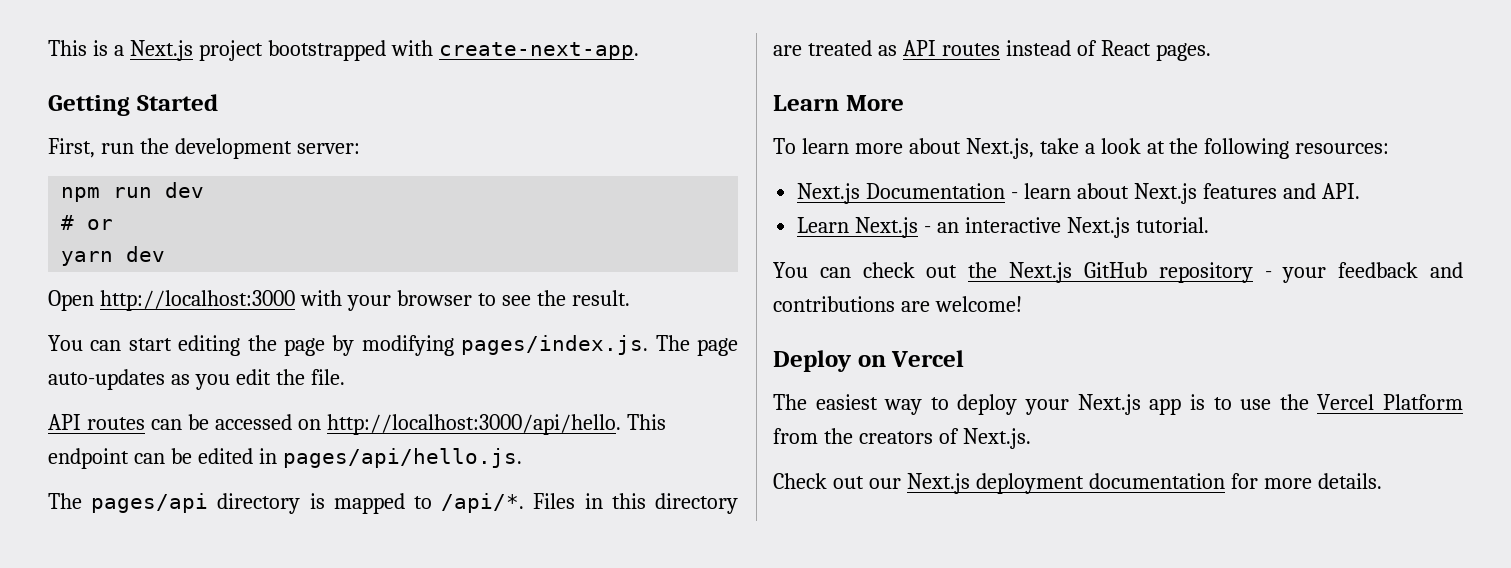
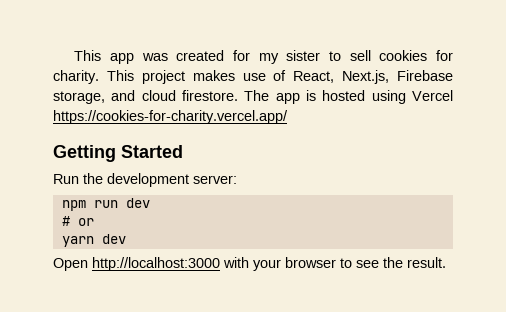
- This is a Next.js project bootstrapped with create-next-app.
+ This app was created for my sister to sell cookies for charity. This project makes use of React, Next.js, Firebase storage, and cloud firestore. The app is hosted using Vercel https://cookies-for-charity.vercel.app/
- First, run the development server:
+ Run the development server:
- You can start editing the page by modifying pages/index.js. The page auto-updates as you edit the file.
- API routes can be accessed on http://localhost:3000/api/hello. This endpoint can be edited in pages/api/hello.js.
- The pages/api directory is mapped to /api/*. Files in this directory are treated as API routes instead of React pages.
- Learn More
- To learn more about Next.js, take a look at the following resources:
- Next.js Documentation - learn about Next.js features and API.
- Learn Next.js - an interactive Next.js tutorial.
- You can check out the Next.js GitHub repository - your feedback and contributions are welcome!
- Deploy on Vercel
- The easiest way to deploy your Next.js app is to use the Vercel Platform from the creators of Next.js.
- Check out our Next.js deployment documentation for more details.

